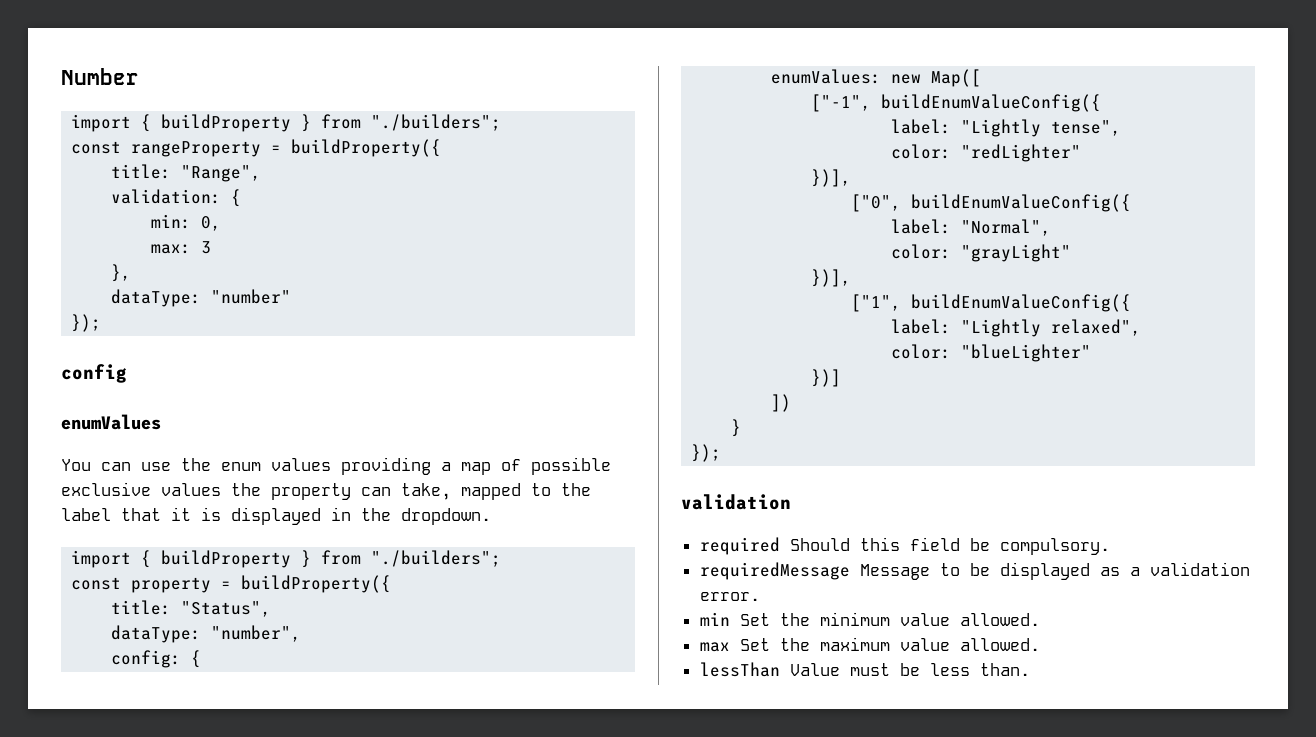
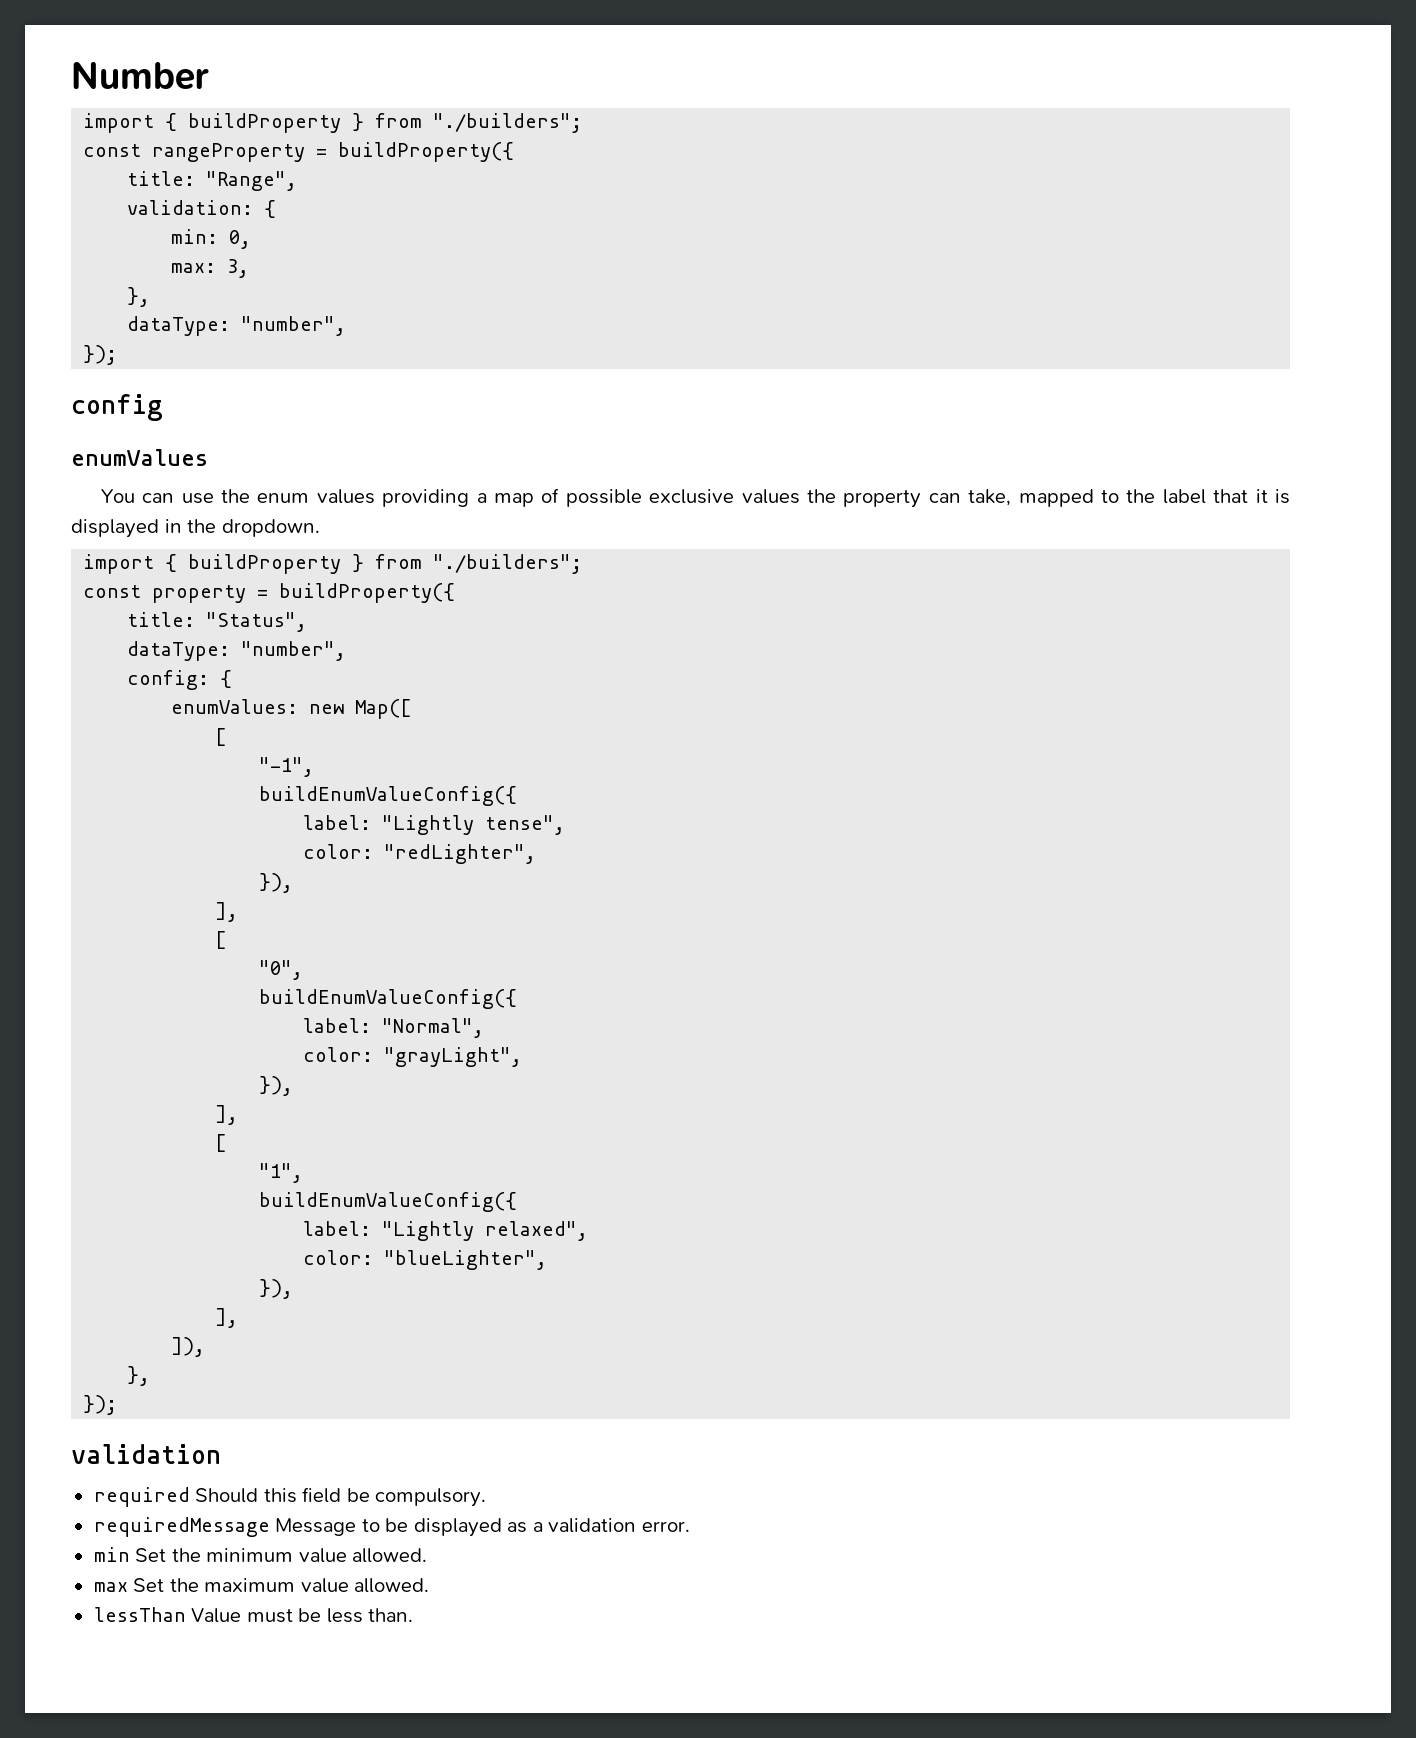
- max: 3
+ max: 3,
  },
- dataType: "number"
+ dataType: "number",
  enumValues: new Map([
- ["-1", buildEnumValueConfig({
+ [
+ "-1",
+ buildEnumValueConfig({
- color: "redLighter"
- })],
- ["0", buildEnumValueConfig({
+ color: "redLighter",
+ }),
+ ],
+ [
+ "0",
+ buildEnumValueConfig({
- color: "grayLight"
- })],
- ["1", buildEnumValueConfig({
+ color: "grayLight",
+ }),
+ ],
+ [
+ "1",
+ buildEnumValueConfig({
- color: "blueLighter"
- })]
- ])
- }
+ color: "blueLighter",
+ }),
+ ],
+ ]),
+ },

